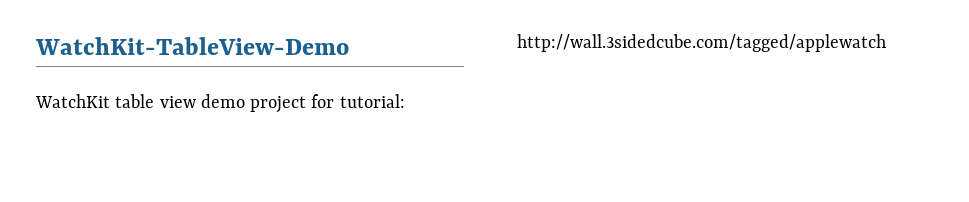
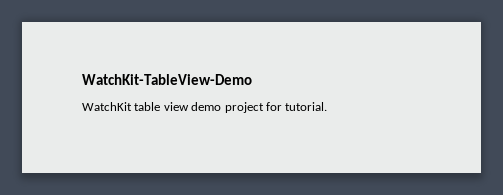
- WatchKit table view demo project for tutorial: http://wall.3sidedcube.com/tagged/applewatch
+ WatchKit table view demo project for tutorial.

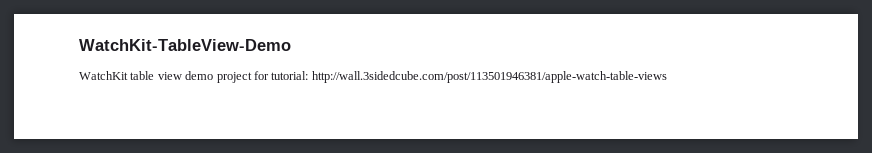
- WatchKit table view demo project for tutorial.
+ WatchKit table view demo project for tutorial: http://wall.3sidedcube.com/post/113501946381/apple-watch-table-views

